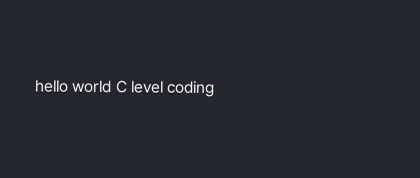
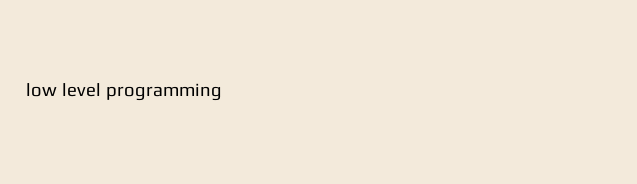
- hello world C level coding
+ low level programming

